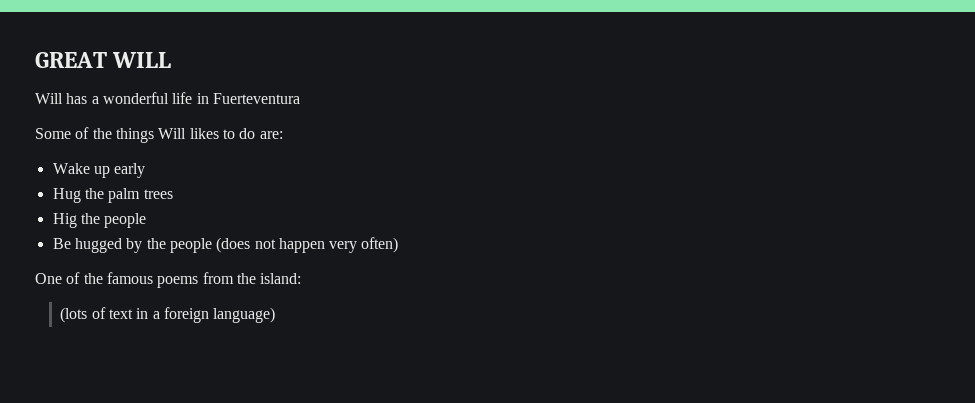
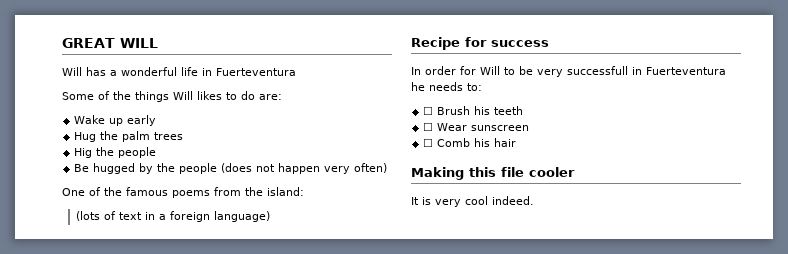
+ Recipe for success
+ In order for Will to be very successfull in Fuerteventura he needs to:
+ ☐ Brush his teeth
+ ☐ Wear sunscreen
+ ☐ Comb his hair
+ Making this file cooler
+ It is very cool indeed.

